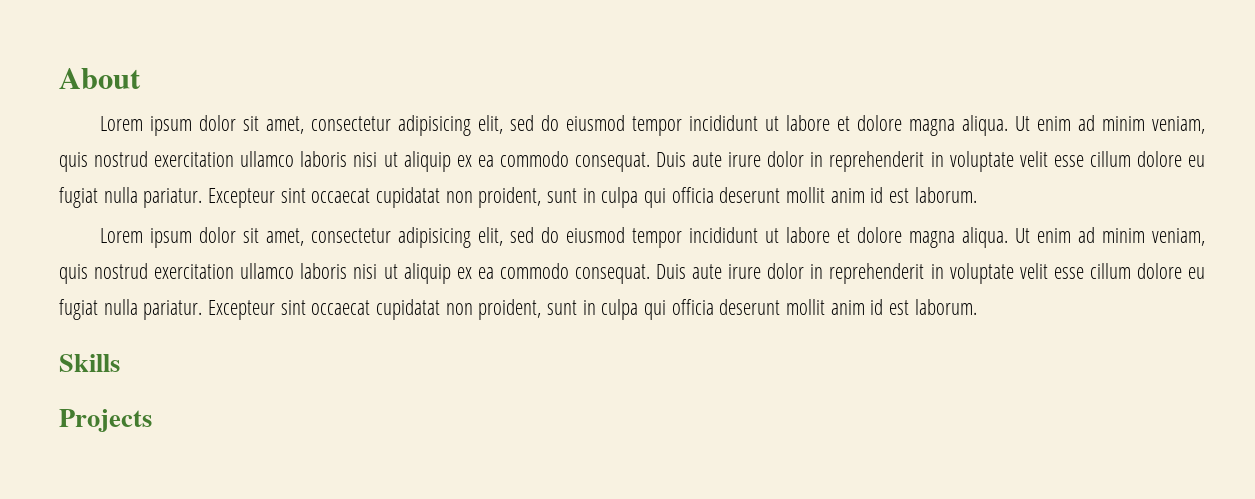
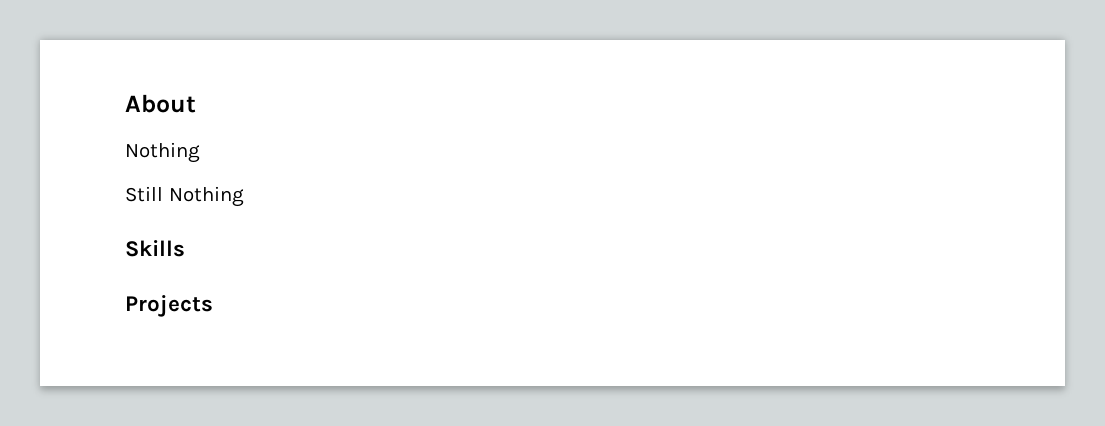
  About
- Lorem ipsum dolor sit amet, consectetur adipisicing elit, sed do eiusmod tempor incididunt ut labore et dolore magna aliqua. Ut enim ad minim veniam, quis nostrud exercitation ullamco laboris nisi ut aliquip ex ea commodo consequat. Duis aute irure dolor in reprehenderit in voluptate velit esse cillum dolore eu fugiat nulla pariatur. Excepteur sint occaecat cupidatat non proident, sunt in culpa qui officia deserunt mollit anim id est laborum.
- Lorem ipsum dolor sit amet, consectetur adipisicing elit, sed do eiusmod tempor incididunt ut labore et dolore magna aliqua. Ut enim ad minim veniam, quis nostrud exercitation ullamco laboris nisi ut aliquip ex ea commodo consequat. Duis aute irure dolor in reprehenderit in voluptate velit esse cillum dolore eu fugiat nulla pariatur. Excepteur sint occaecat cupidatat non proident, sunt in culpa qui officia deserunt mollit anim id est laborum.
+ Nothing
+ Still Nothing

